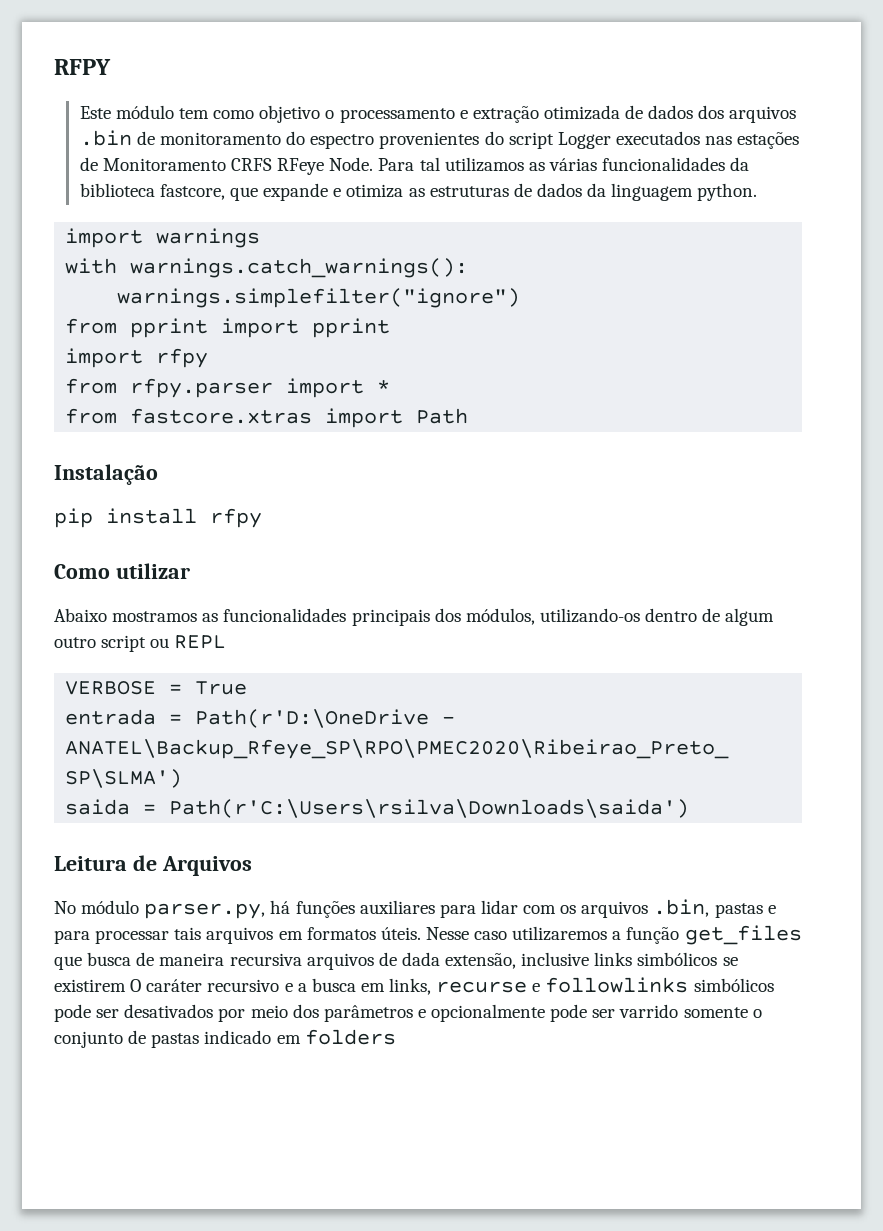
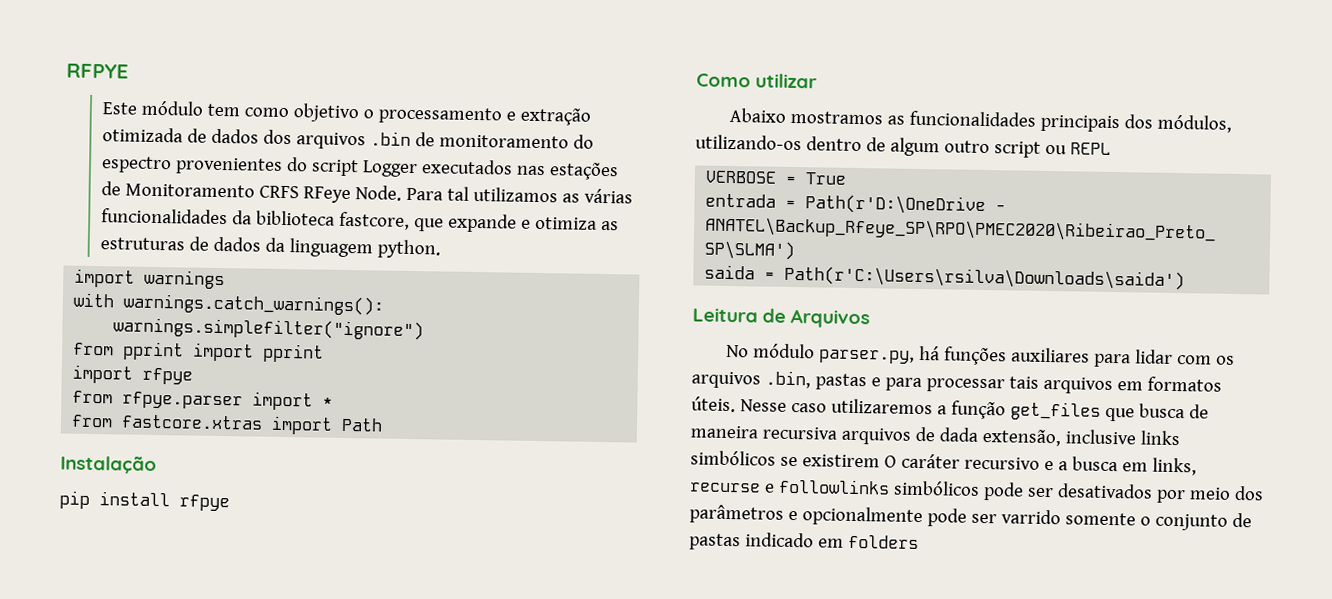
- RFPY
+ RFPYE
- import rfpy
- from rfpy.parser import *
+ import rfpye
+ from rfpye.parser import *
- pip install rfpy
+ pip install rfpye

